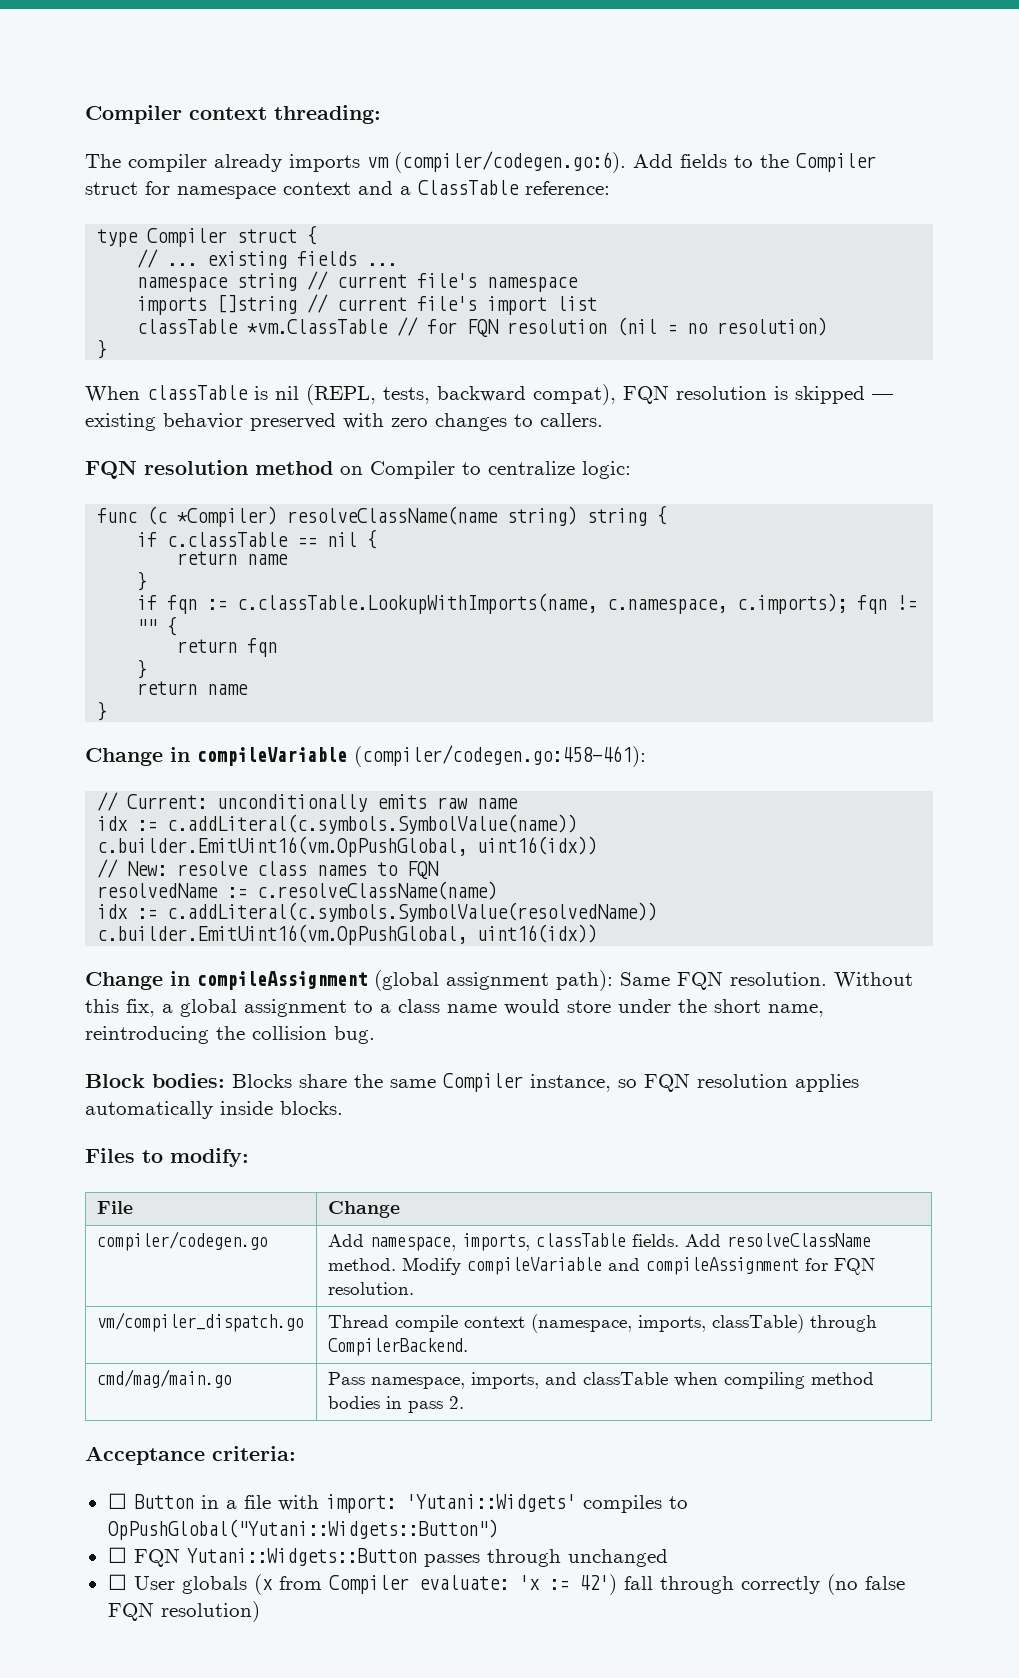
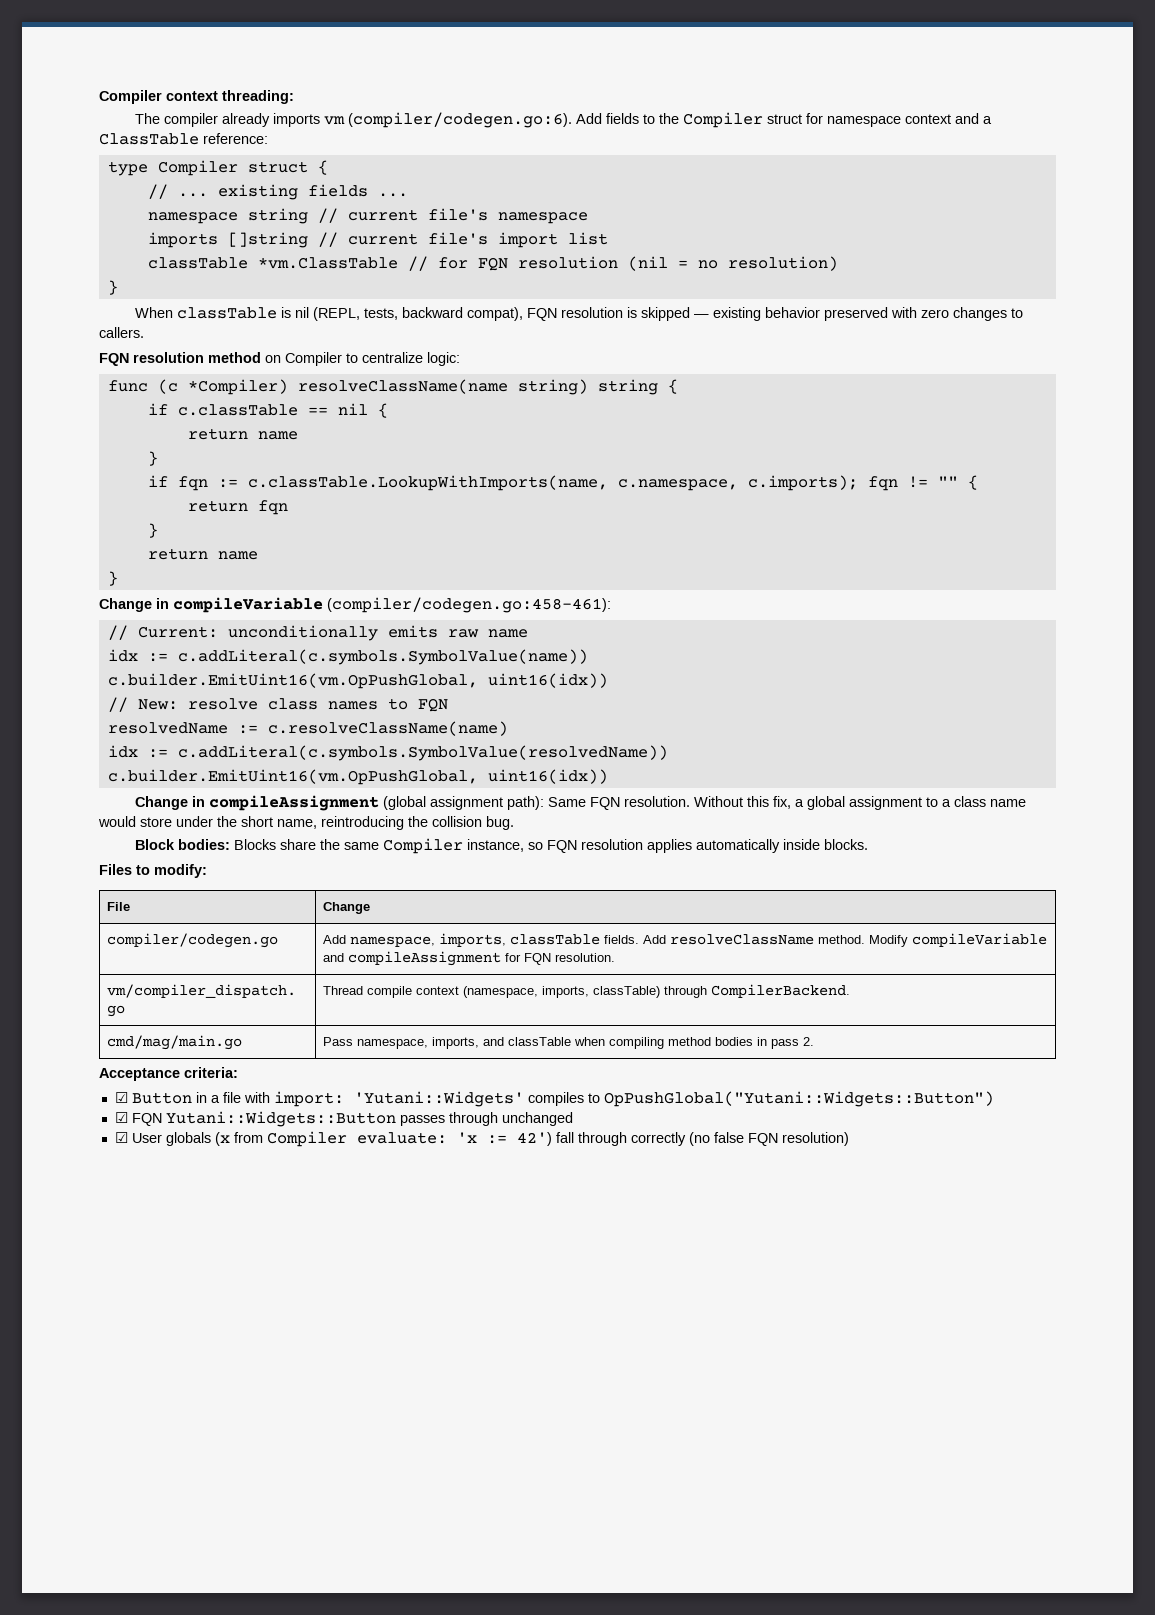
- ☐ Button in a file with import: 'Yutani::Widgets' compiles to OpPushGlobal("Yutani::Widgets::Button")
+ ☑ Button in a file with import: 'Yutani::Widgets' compiles to OpPushGlobal("Yutani::Widgets::Button")
- ☐ FQN Yutani::Widgets::Button passes through unchanged
+ ☑ FQN Yutani::Widgets::Button passes through unchanged
- ☐ User globals (x from Compiler evaluate: 'x := 42') fall through correctly (no false FQN resolution)
+ ☑ User globals (x from Compiler evaluate: 'x := 42') fall through correctly (no false FQN resolution)

